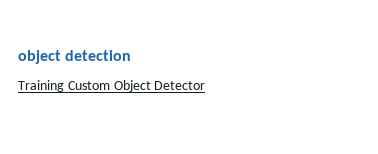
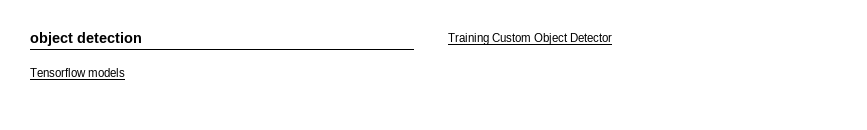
+ Tensorflow models

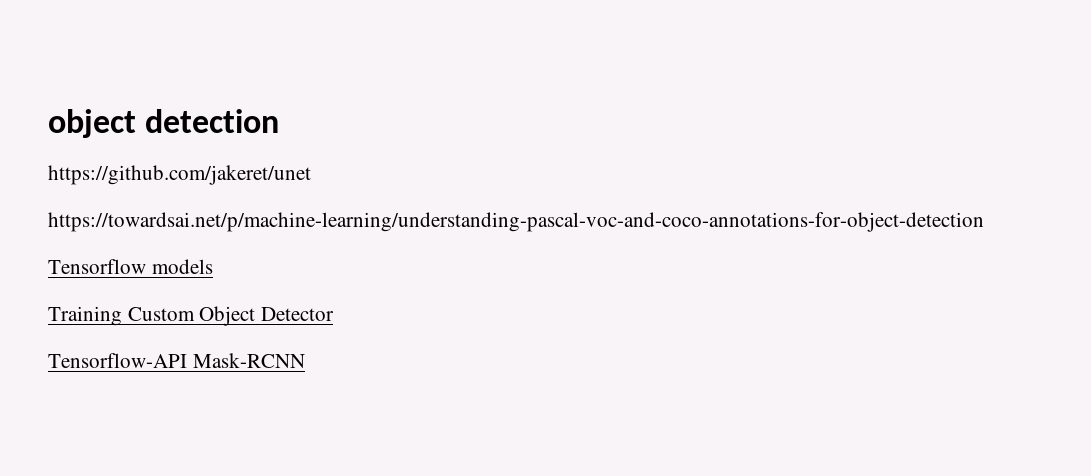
+ https://github.com/jakeret/unet
+ https://towardsai.net/p/machine-learning/understanding-pascal-voc-and-coco-annotations-for-object-detection
+ Tensorflow-API Mask-RCNN

